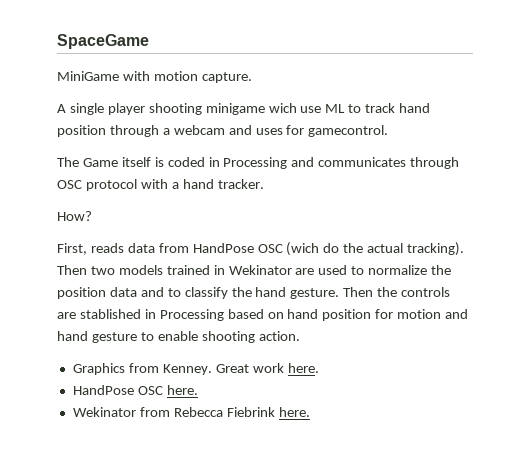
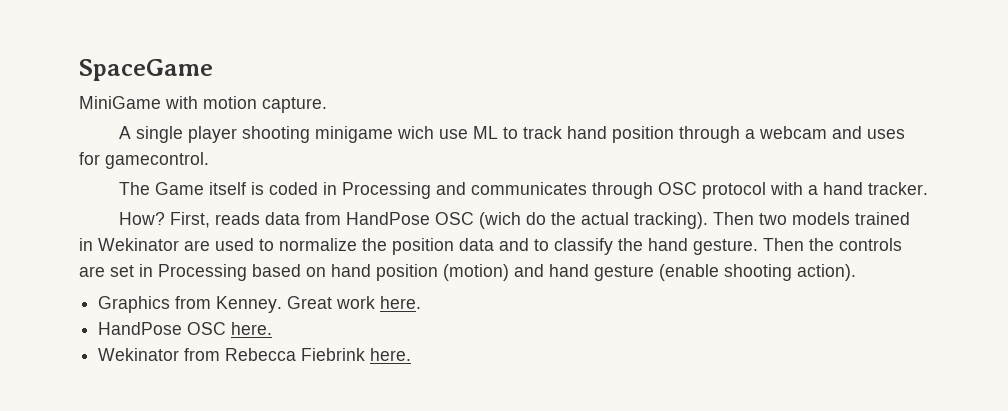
- How?
- First, reads data from HandPose OSC (wich do the actual tracking).
+ How? First, reads data from HandPose OSC (wich do the actual tracking).
- Then the controls are stablished in Processing based on hand position for motion and hand gesture to enable shooting action.
+ Then the controls are set in Processing based on hand position (motion) and hand gesture (enable shooting action).

